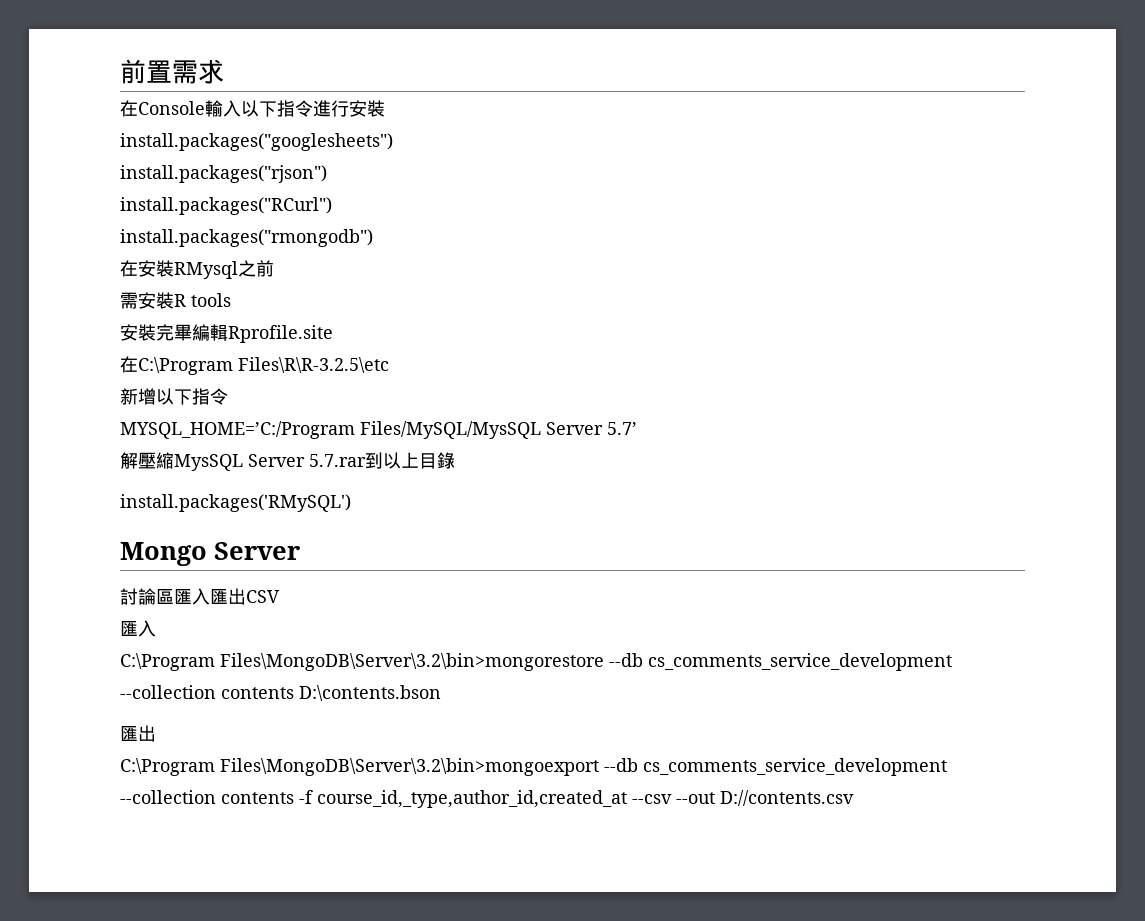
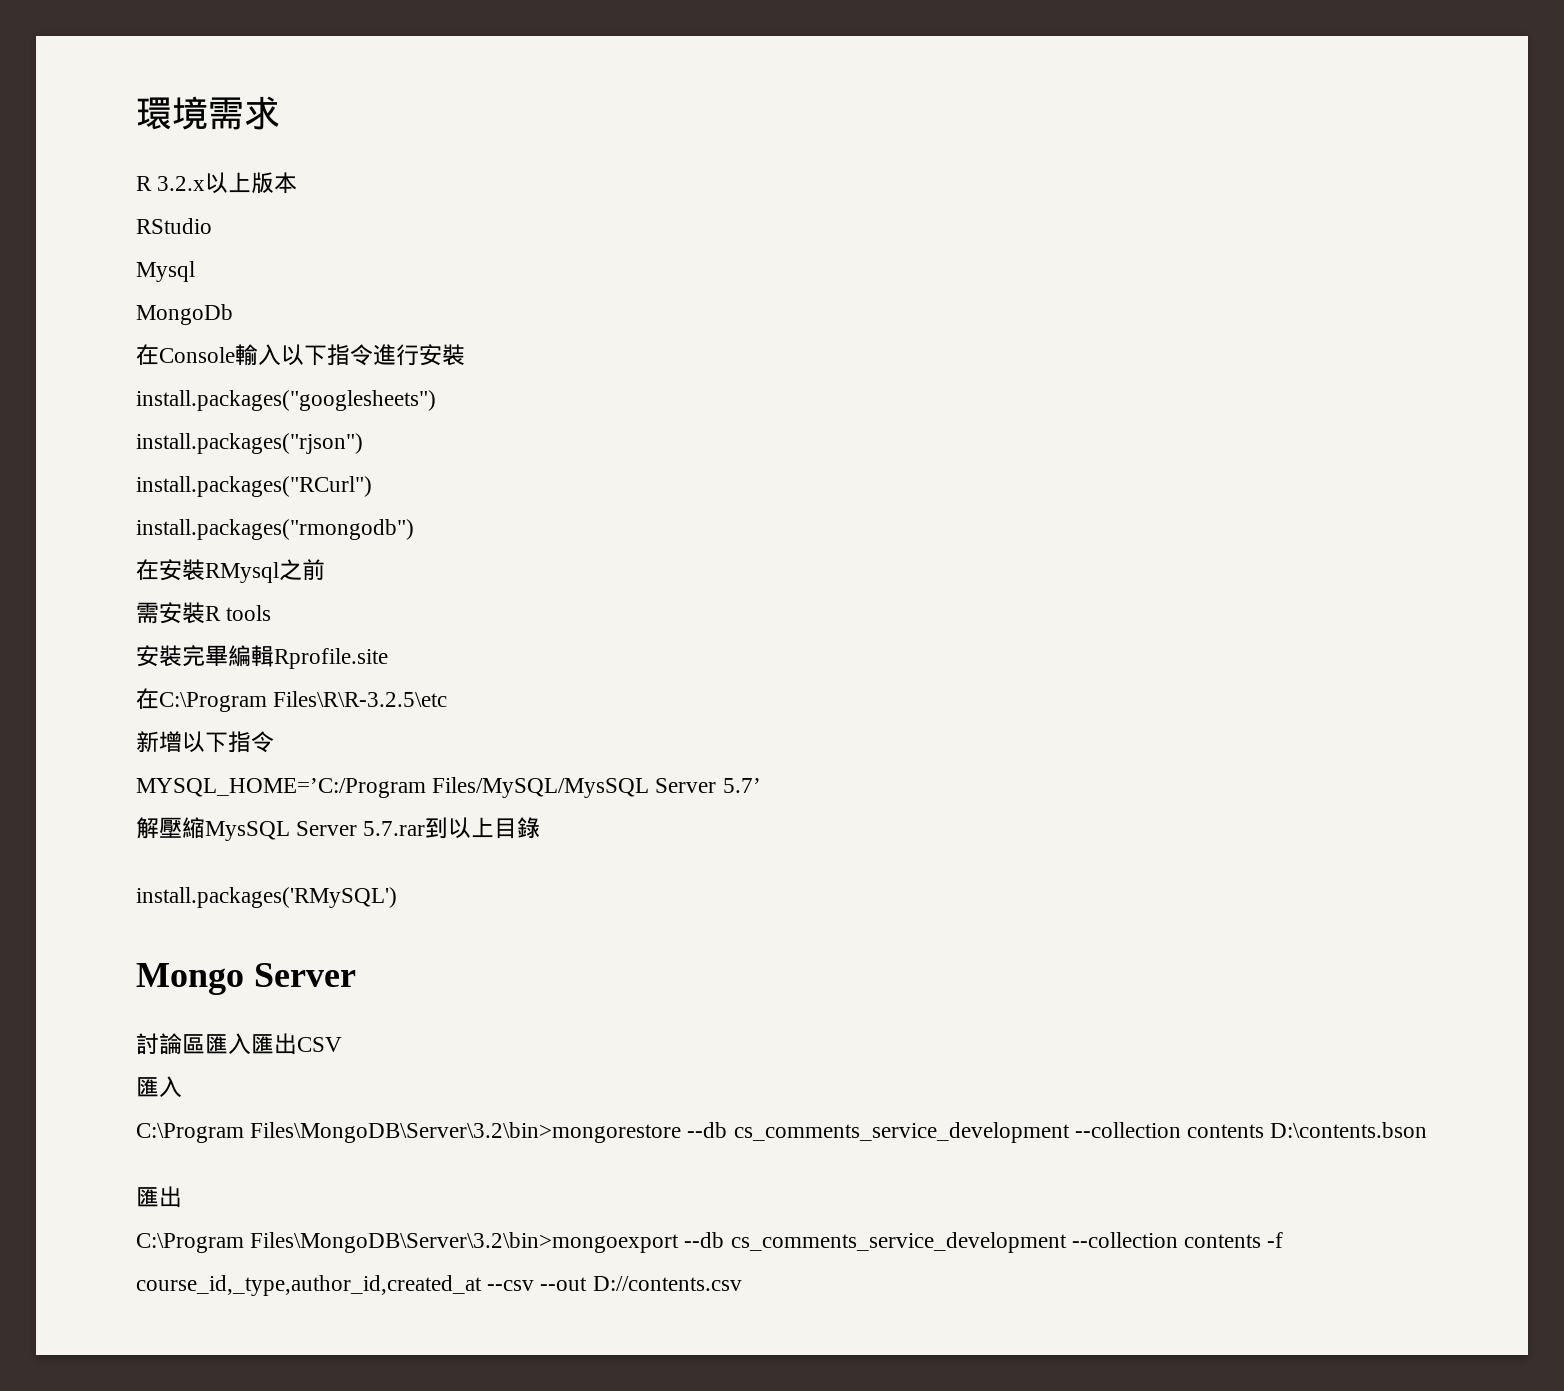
- 前置需求
+ 環境需求
+ R 3.2.x以上版本
+ RStudio
+ Mysql
+ MongoDb

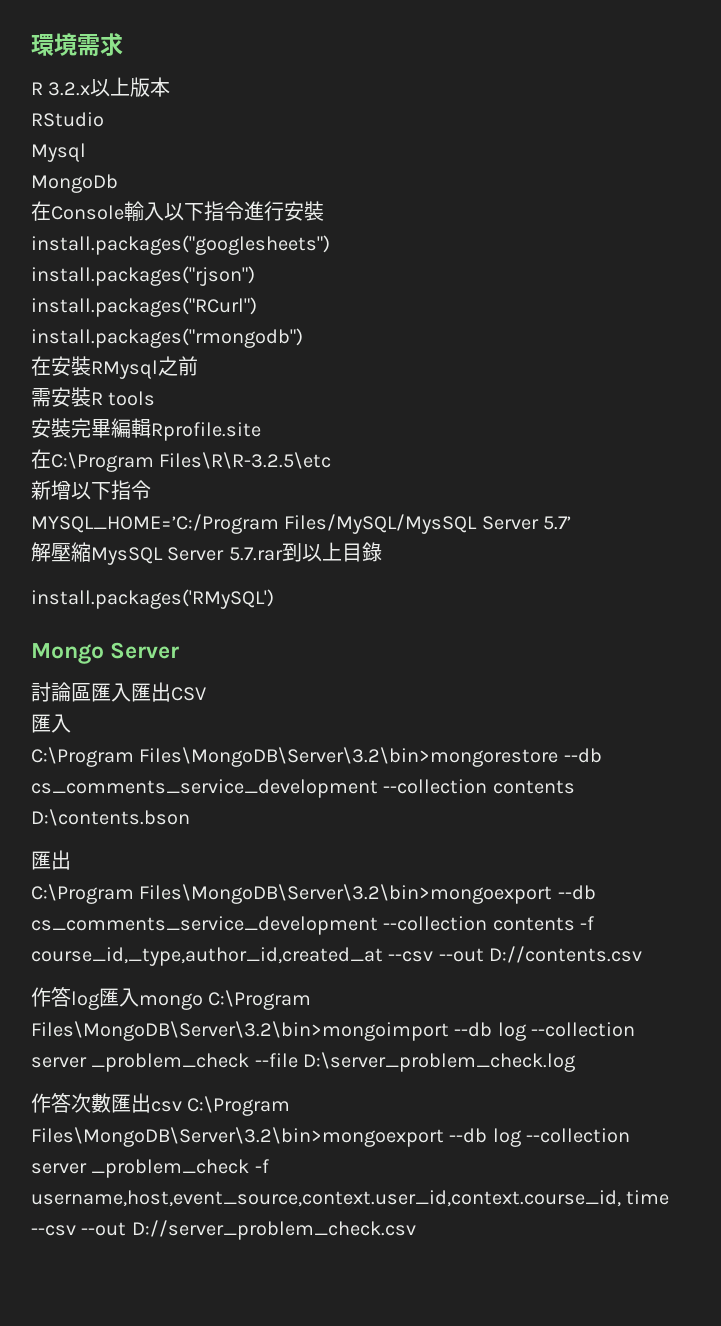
+ 作答log匯入mongo C:\Program Files\MongoDB\Server\3.2\bin>mongoimport --db log --collection server _problem_check --file D:\server_problem_check.log
+ 作答次數匯出csv C:\Program Files\MongoDB\Server\3.2\bin>mongoexport --db log --collection server _problem_check -f username,host,event_source,context.user_id,context.course_id, time --csv --out D://server_problem_check.csv

